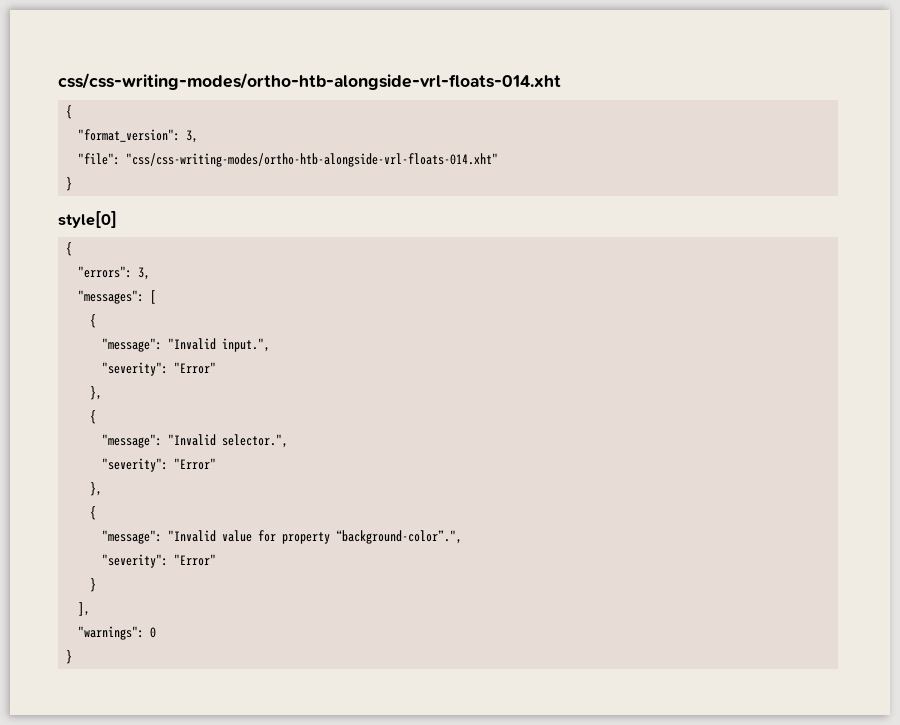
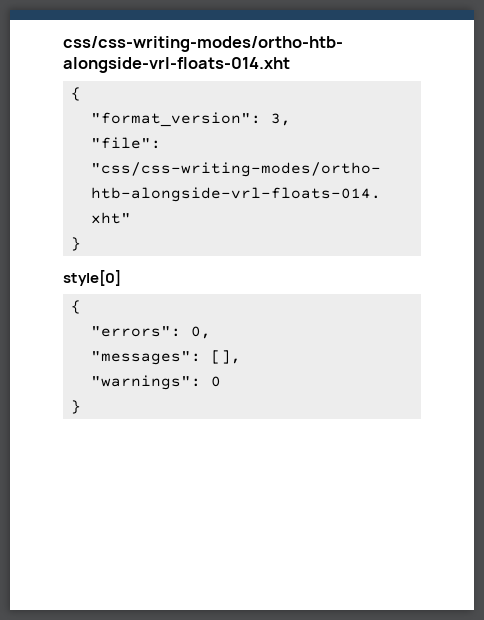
- "errors": 3,
+ "errors": 0,
- "messages": [
- {
- "message": "Invalid input.",
- "severity": "Error"
- },
- {
- "message": "Invalid selector.",
- "severity": "Error"
- },
- {
- "message": "Invalid value for property “background-color”.",
- "severity": "Error"
- }
- ],
+ "messages": [],

